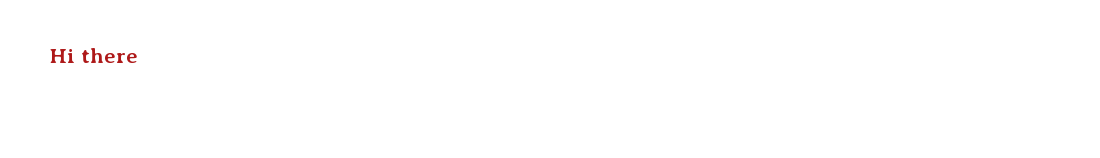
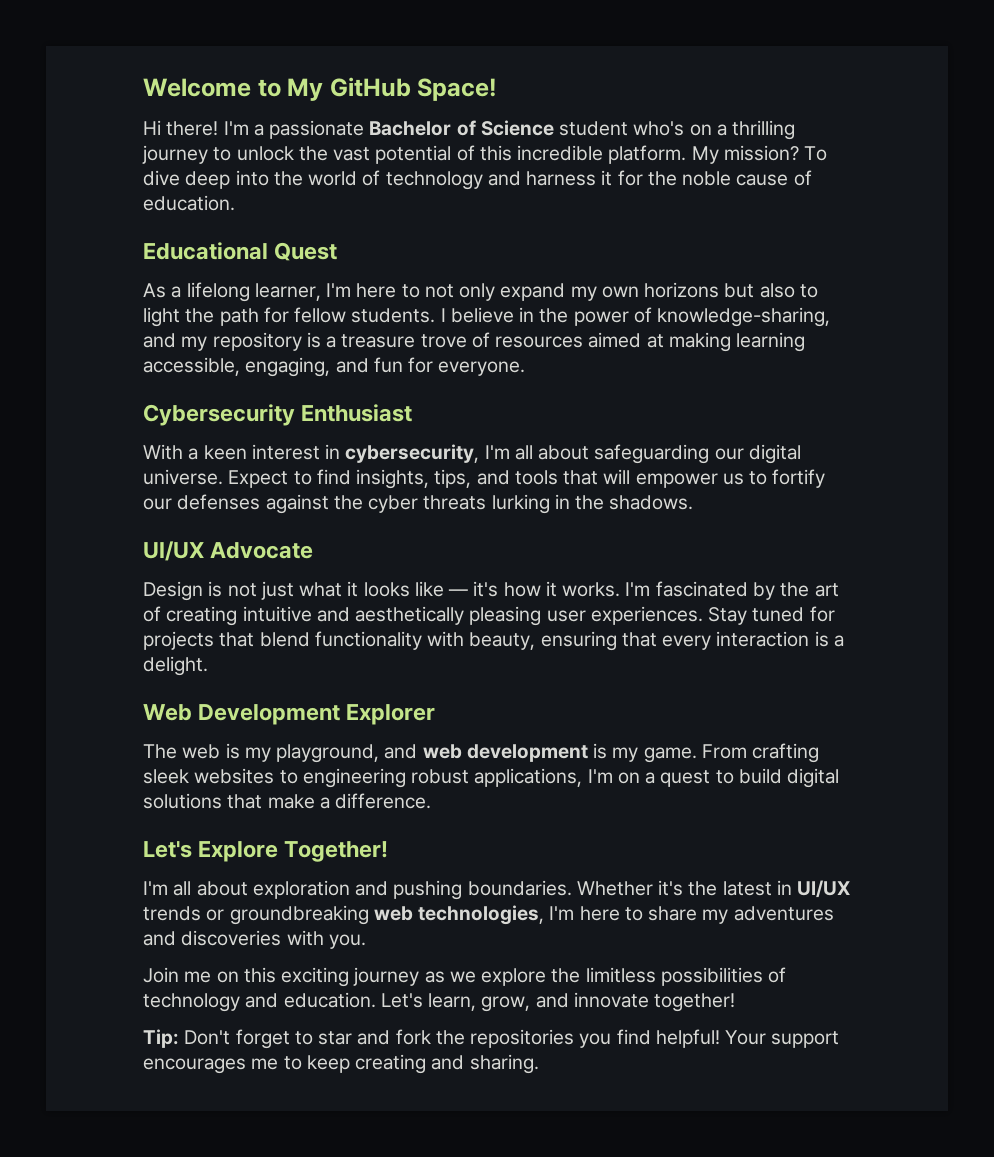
- Hi there
+ Welcome to My GitHub Space!
+ Hi there! I'm a passionate Bachelor of Science student who's on a thrilling journey to unlock the vast potential of this incredible platform. My mission? To dive deep into the world of technology and harness it for the noble cause of education.
+ Educational Quest
+ As a lifelong learner, I'm here to not only expand my own horizons but also to light the path for fellow students. I believe in the power of knowledge-sharing, and my repository is a treasure trove of resources aimed at making learning accessible, engaging, and fun for everyone.
+ Cybersecurity Enthusiast
+ With a keen interest in cybersecurity, I'm all about safeguarding our digital universe. Expect to find insights, tips, and tools that will empower us to fortify our defenses against the cyber threats lurking in the shadows.
+ UI/UX Advocate
+ Design is not just what it looks like — it's how it works. I'm fascinated by the art of creating intuitive and aesthetically pleasing user experiences. Stay tuned for projects that blend functionality with beauty, ensuring that every interaction is a delight.
+ Web Development Explorer
+ The web is my playground, and web development is my game. From crafting sleek websites to engineering robust applications, I'm on a quest to build digital solutions that make a difference.
+ Let's Explore Together!
+ I'm all about exploration and pushing boundaries. Whether it's the latest in UI/UX trends or groundbreaking web technologies, I'm here to share my adventures and discoveries with you.
+ Join me on this exciting journey as we explore the limitless possibilities of technology and education. Let's learn, grow, and innovate together!
+ Tip: Don't forget to star and fork the repositories you find helpful! Your support encourages me to keep creating and sharing.

